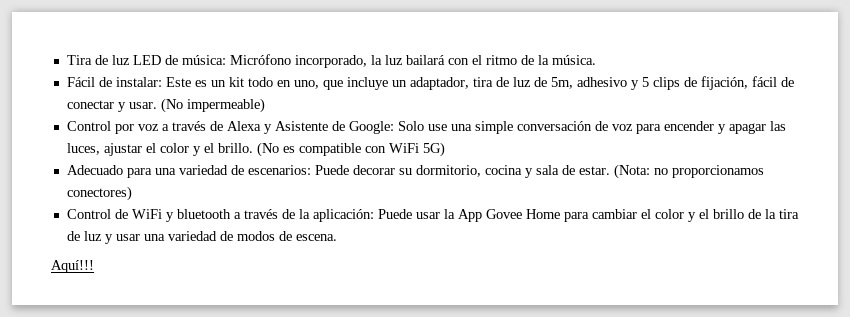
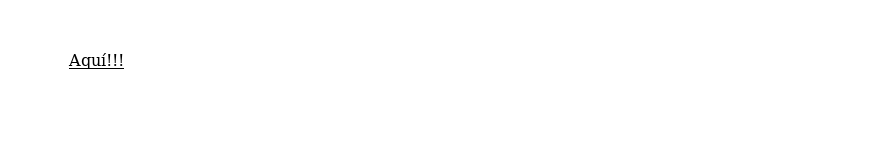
- Tira de luz LED de música: Micrófono incorporado, la luz bailará con el ritmo de la música.
- Fácil de instalar: Este es un kit todo en uno, que incluye un adaptador, tira de luz de 5m, adhesivo y 5 clips de fijación, fácil de conectar y usar. (No impermeable)
- Control por voz a través de Alexa y Asistente de Google: Solo use una simple conversación de voz para encender y apagar las luces, ajustar el color y el brillo. (No es compatible con WiFi 5G)
- Adecuado para una variedad de escenarios: Puede decorar su dormitorio, cocina y sala de estar. (Nota: no proporcionamos conectores)
- Control de WiFi y bluetooth a través de la aplicación: Puede usar la App Govee Home para cambiar el color y el brillo de la tira de luz y usar una variedad de modos de escena.

